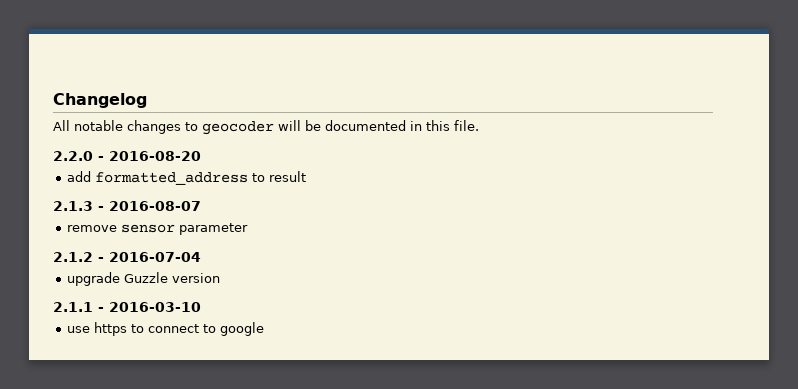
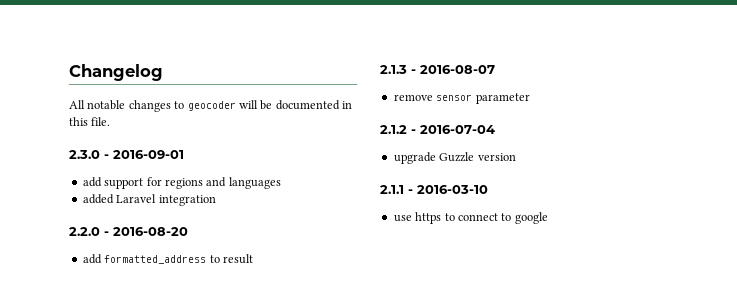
+ 2.3.0 - 2016-09-01
+ add support for regions and languages
+ added Laravel integration

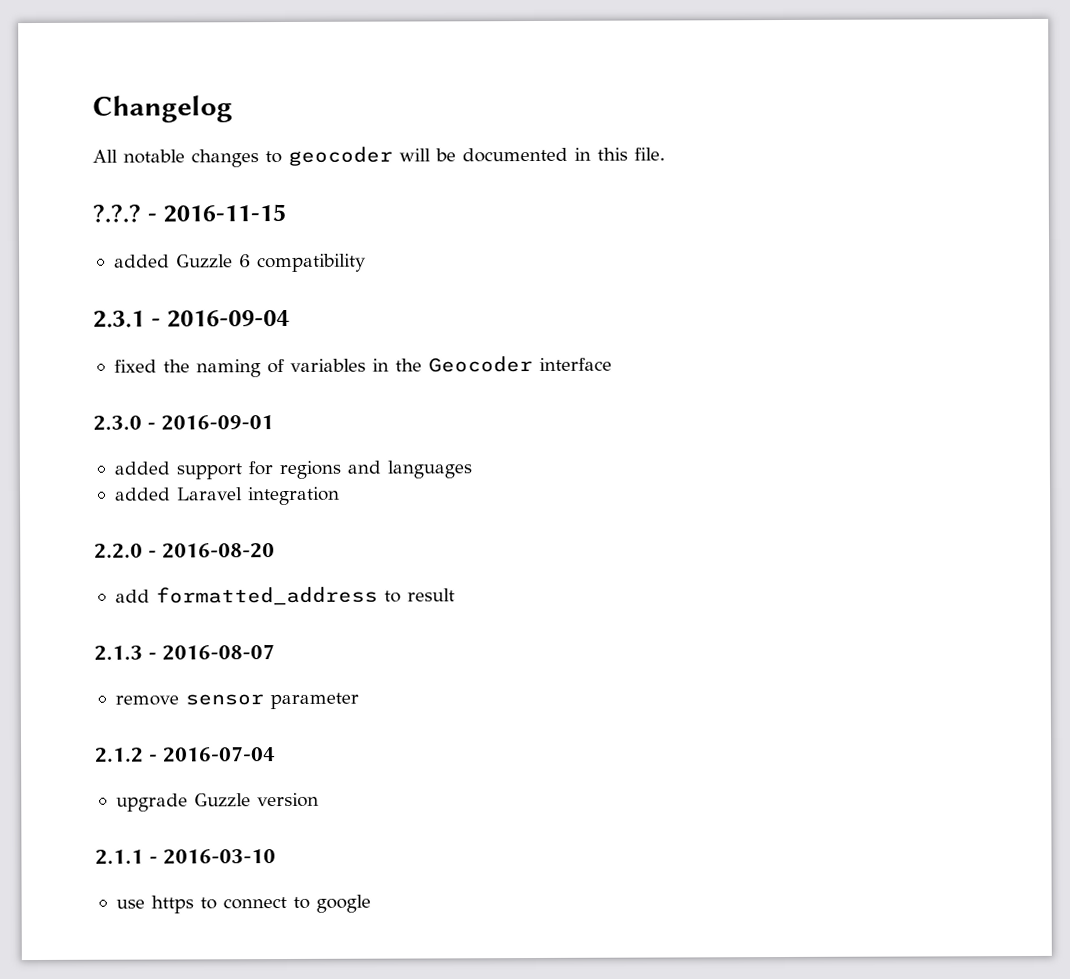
+ ?.?.? - 2016-11-15
+ added Guzzle 6 compatibility
+ 2.3.1 - 2016-09-04
+ fixed the naming of variables in the Geocoder interface
- add support for regions and languages
+ added support for regions and languages

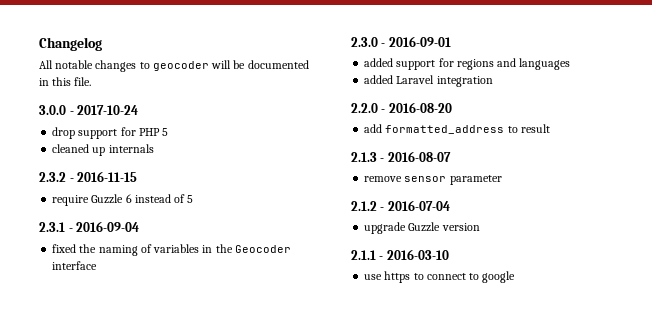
- ?.?.? - 2016-11-15
+ 3.0.0 - 2017-10-24
+ drop support for PHP 5
+ cleaned up internals
+ 2.3.2 - 2016-11-15
- added Guzzle 6 compatibility
+ require Guzzle 6 instead of 5

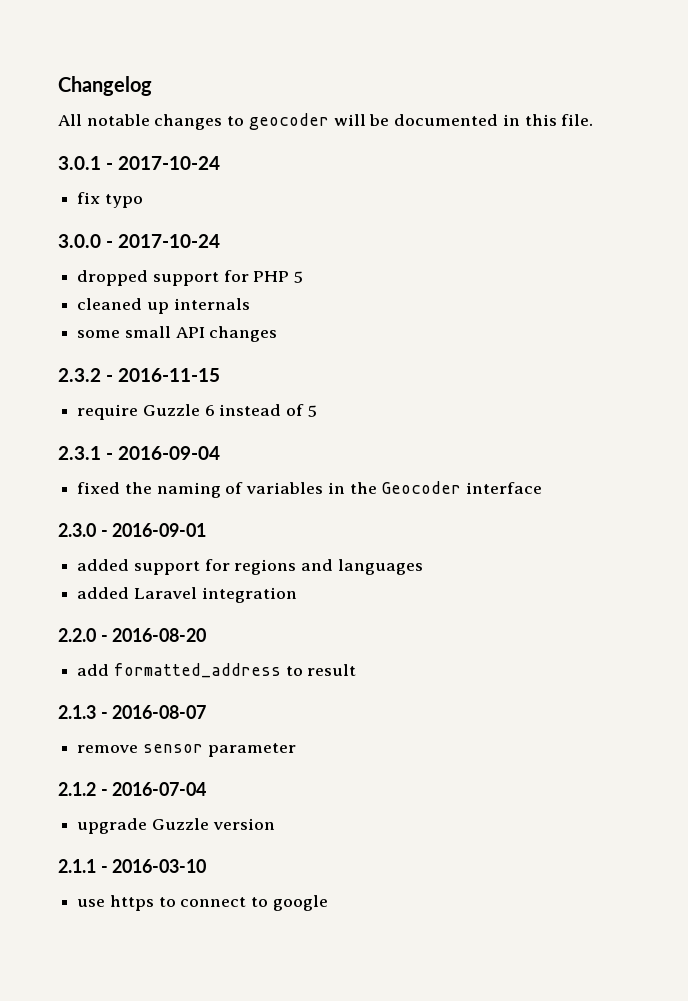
+ 3.0.1 - 2017-10-24
+ fix typo
- drop support for PHP 5
+ dropped support for PHP 5
+ some small API changes

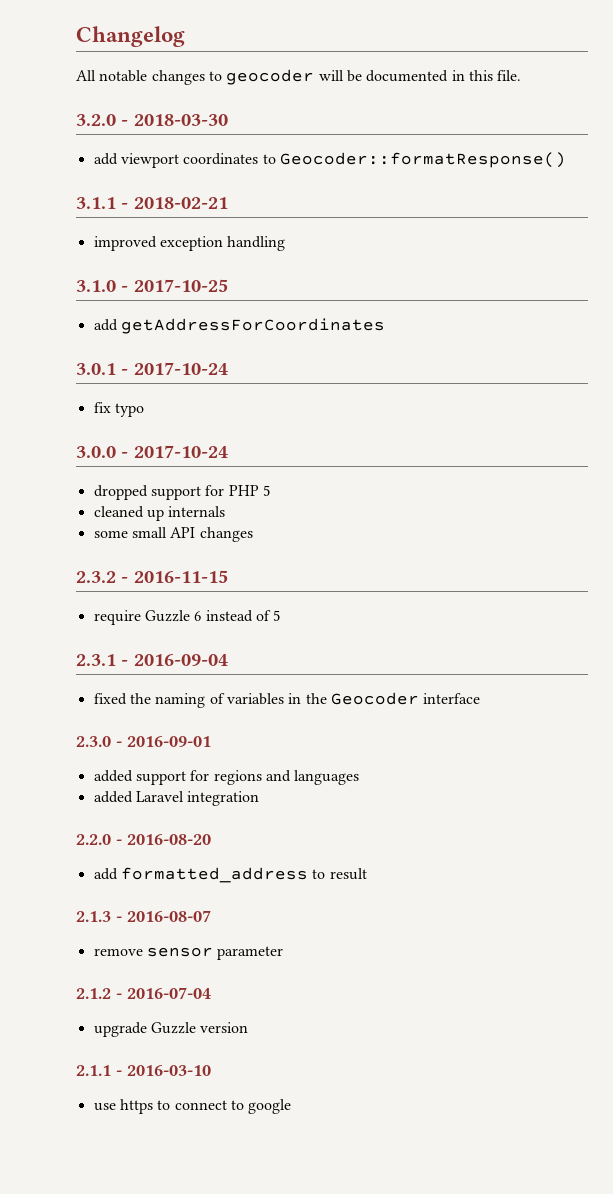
+ 3.2.0 - 2018-03-30
+ add viewport coordinates to Geocoder::formatResponse()
+ 3.1.1 - 2018-02-21
+ improved exception handling
+ 3.1.0 - 2017-10-25
+ add getAddressForCoordinates

